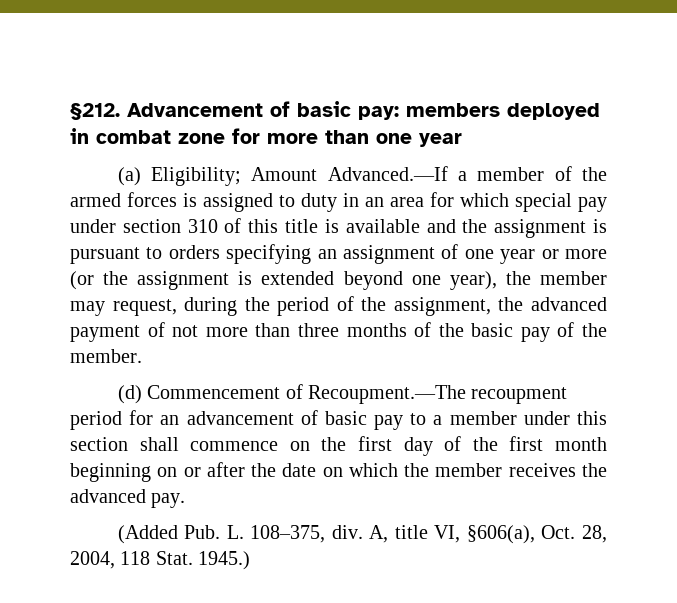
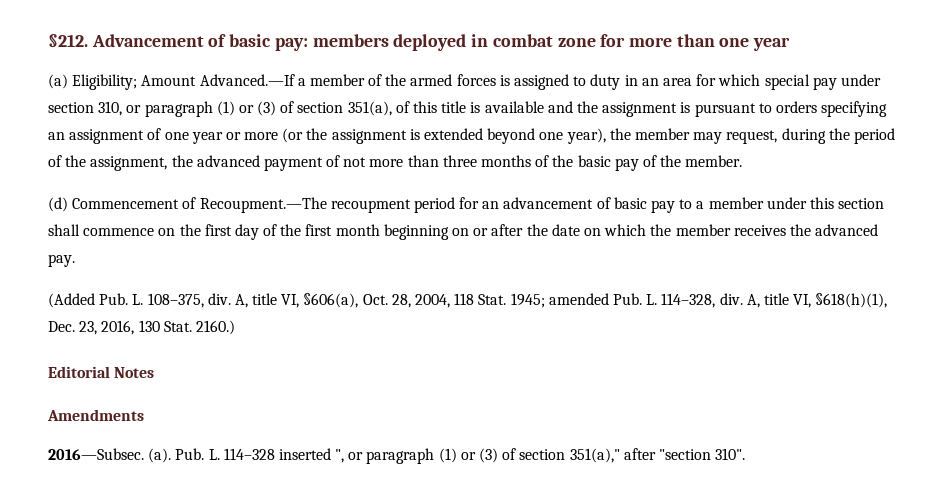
- Amount Advanced.—If a member of the armed forces is assigned to duty in an area for which special pay under section 310 of this title is available and the assignment is pursuant to orders specifying an assignment of one year or more (or the assignment is extended beyond one year), the member may request, during the period of the assignment, the advanced payment of not more than three months of the basic pay of the member.
+ Amount Advanced.—If a member of the armed forces is assigned to duty in an area for which special pay under section 310, or paragraph (1) or (3) of section 351(a), of this title is available and the assignment is pursuant to orders specifying an assignment of one year or more (or the assignment is extended beyond one year), the member may request, during the period of the assignment, the advanced payment of not more than three months of the basic pay of the member.
- 1945.)
+ 1945; amended Pub. L. 114–328, div. A, title VI, §618(h)(1), Dec. 23, 2016, 130 Stat. 2160.)
+ Editorial Notes
+ Amendments
+ 2016—Subsec. (a). Pub. L. 114–328 inserted ", or paragraph (1) or (3) of section 351(a)," after "section 310".

